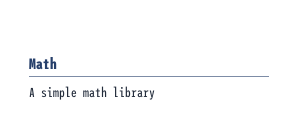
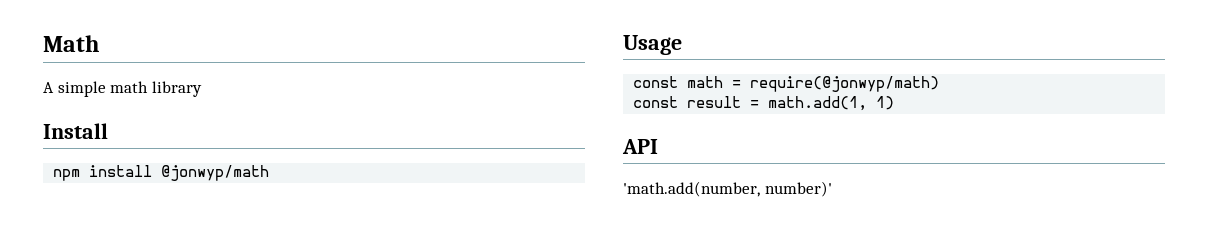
+ Install
+ npm install @jonwyp/math
+ Usage
+ const math = require(@jonwyp/math)
+ const result = math.add(1, 1)
+ API
+ 'math.add(number, number)'

